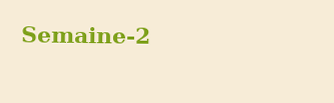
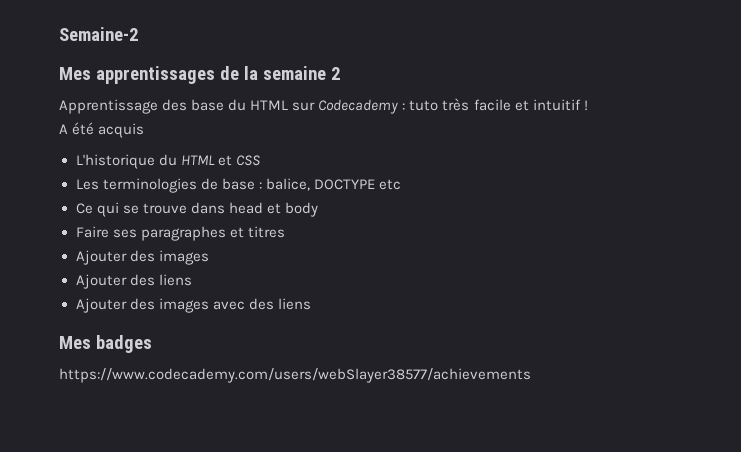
+ Mes apprentissages de la semaine 2
+ Apprentissage des base du HTML sur Codecademy : tuto très facile et intuitif !
+ A été acquis
+ L'historique du HTML et CSS
+ Les terminologies de base : balice, DOCTYPE etc
+ Ce qui se trouve dans head et body
+ Faire ses paragraphes et titres
+ Ajouter des images
+ Ajouter des liens
+ Ajouter des images avec des liens
+ Mes badges
+ https://www.codecademy.com/users/webSlayer38577/achievements

